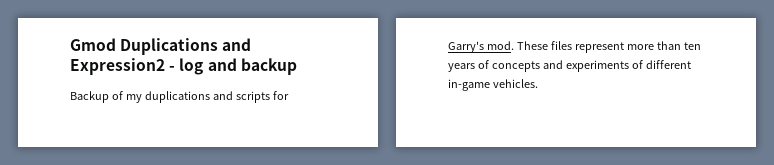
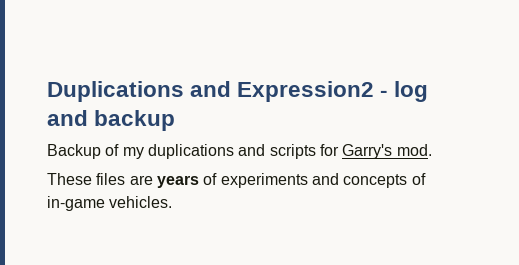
- Gmod Duplications and Expression2 - log and backup
+ Duplications and Expression2 - log and backup
- Backup of my duplications and scripts for Garry's mod. These files represent more than ten years of concepts and experiments of different in-game vehicles.
+ Backup of my duplications and scripts for Garry's mod.
+ These files are years of experiments and concepts of in-game vehicles.

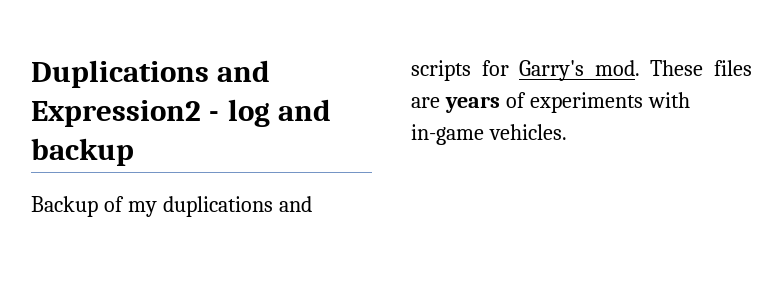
- Backup of my duplications and scripts for Garry's mod.
- These files are years of experiments and concepts of in-game vehicles.
+ Backup of my duplications and scripts for Garry's mod. These files are years of experiments with in-game vehicles.

